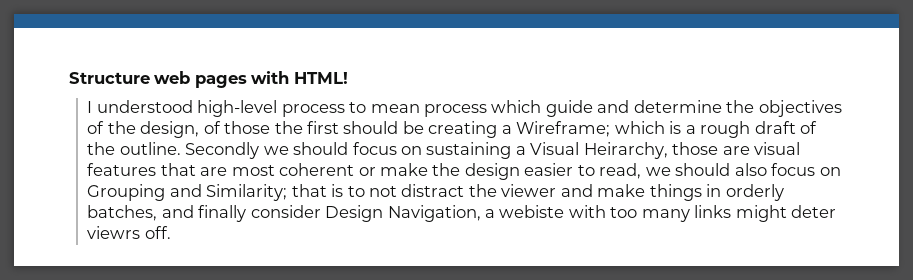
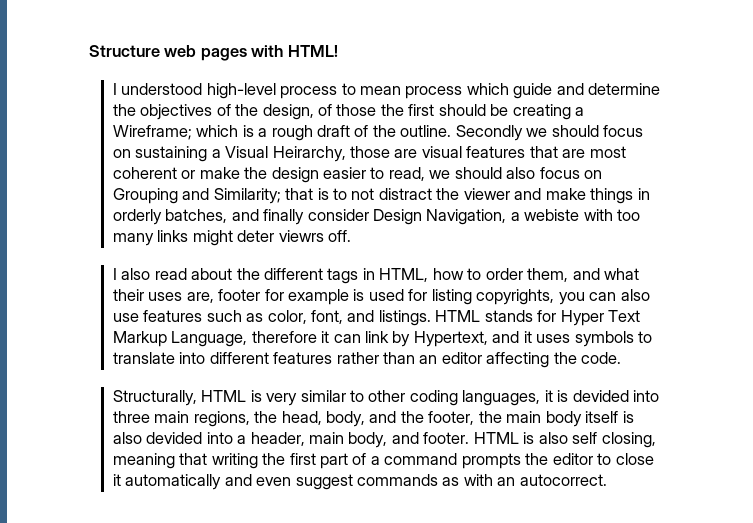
+ I also read about the different tags in HTML, how to order them, and what their uses are, footer for example is used for listing copyrights, you can also use features such as color, font, and listings. HTML stands for Hyper Text Markup Language, therefore it can link by Hypertext, and it uses symbols to translate into different features rather than an editor affecting the code.
+ Structurally, HTML is very similar to other coding languages, it is devided into three main regions, the head, body, and the footer, the main body itself is also devided into a header, main body, and footer. HTML is also self closing, meaning that writing the first part of a command prompts the editor to close it automatically and even suggest commands as with an autocorrect.

